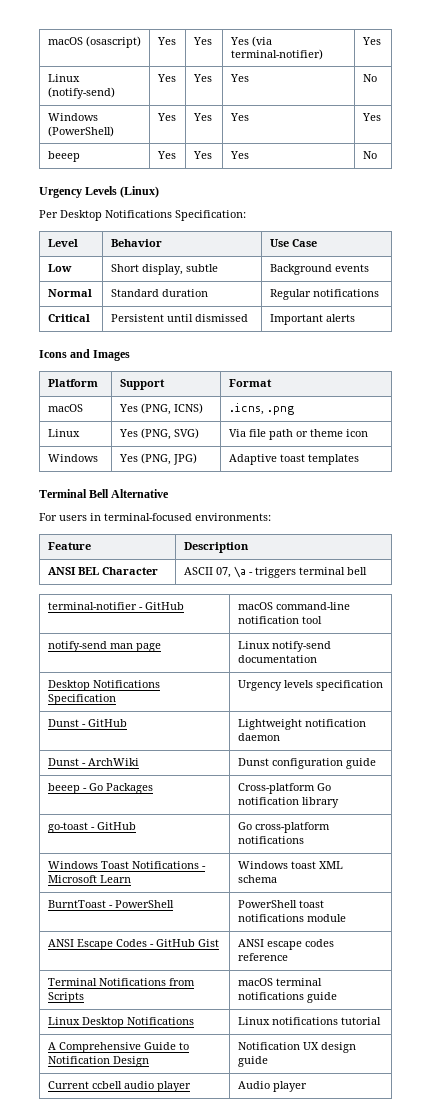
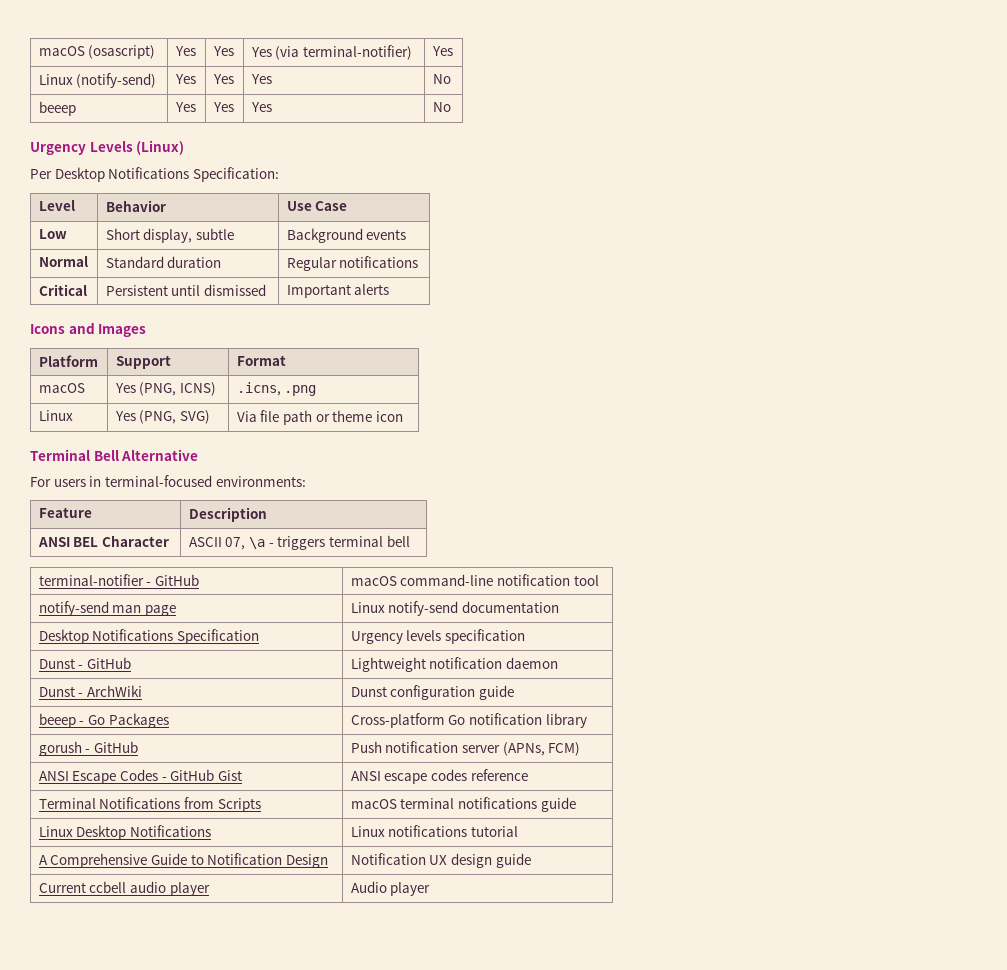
- Windows (PowerShell) | Yes | Yes | Yes | Yes
- Windows | Yes (PNG, JPG) | Adaptive toast templates
- go-toast - GitHub | Go cross-platform notifications
- Windows Toast Notifications - Microsoft Learn | Windows toast XML schema
- BurntToast - PowerShell | PowerShell toast notifications module
+ gorush - GitHub | Push notification server (APNs, FCM)

